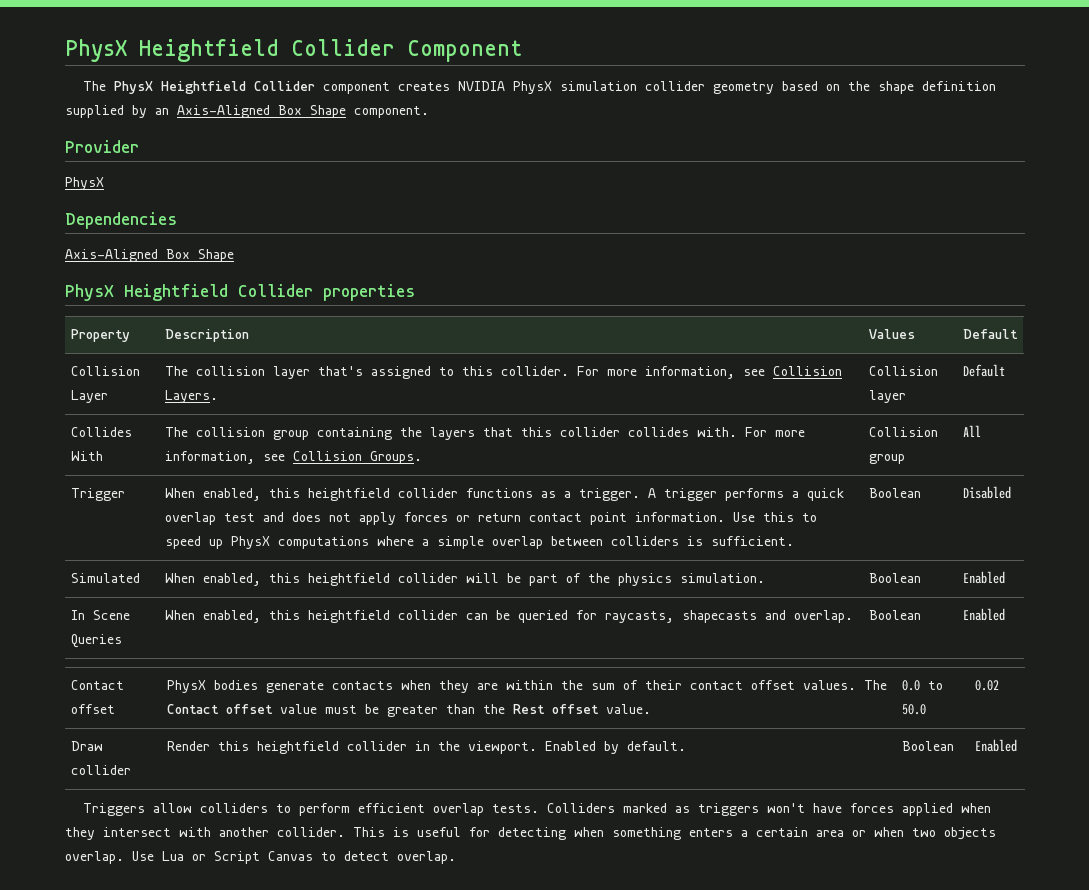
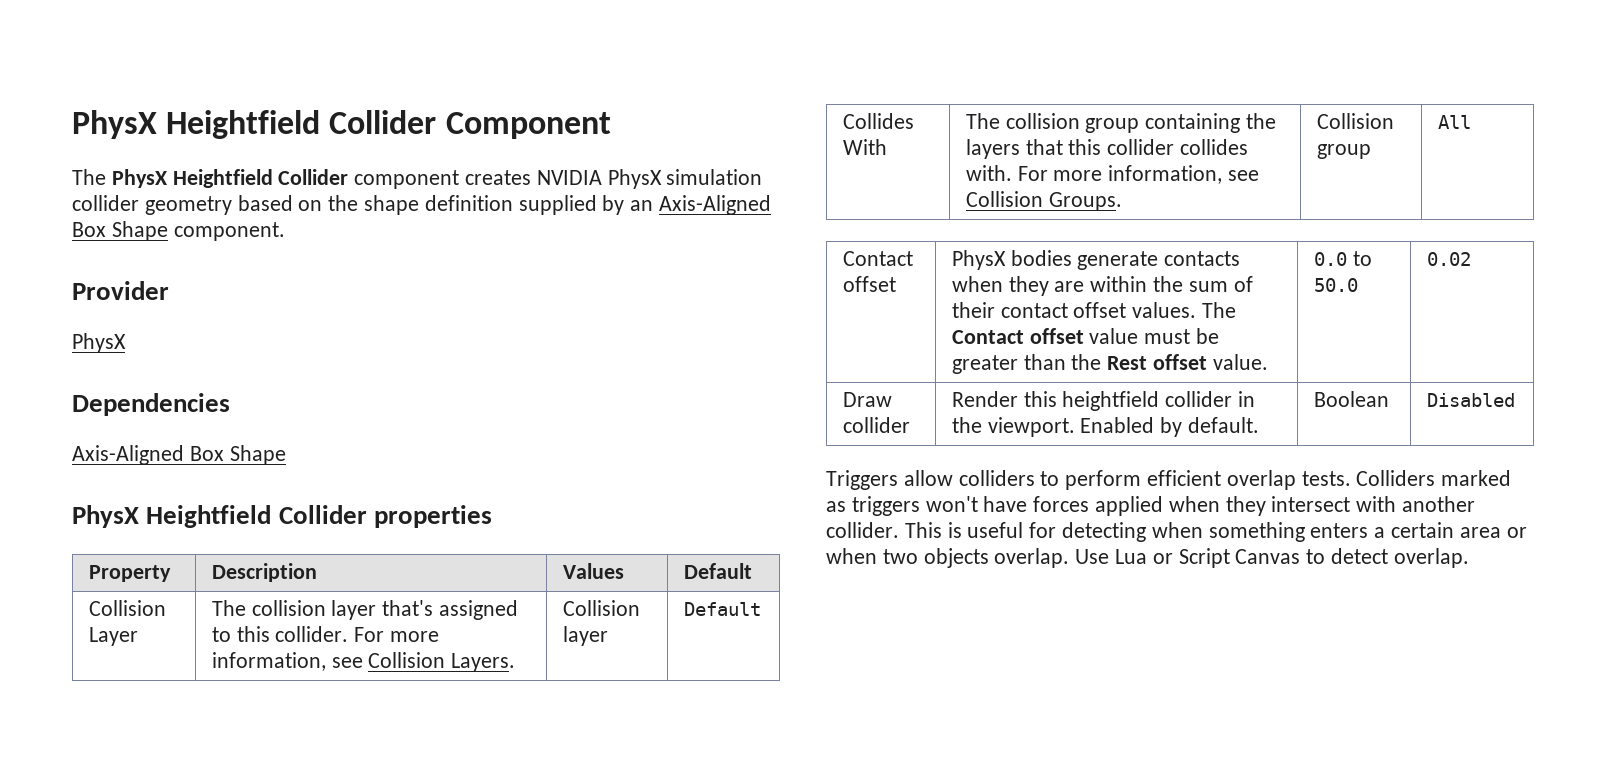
- Trigger | When enabled, this heightfield collider functions as a trigger. A trigger performs a quick overlap test and does not apply forces or return contact point information. Use this to speed up PhysX computations where a simple overlap between colliders is sufficient. | Boolean | Disabled
- Simulated | When enabled, this heightfield collider will be part of the physics simulation. | Boolean | Enabled
- In Scene Queries | When enabled, this heightfield collider can be queried for raycasts, shapecasts and overlap. | Boolean | Enabled
- Draw collider | Render this heightfield collider in the viewport. Enabled by default. | Boolean | Enabled
+ Draw collider | Render this heightfield collider in the viewport. Enabled by default. | Boolean | Disabled

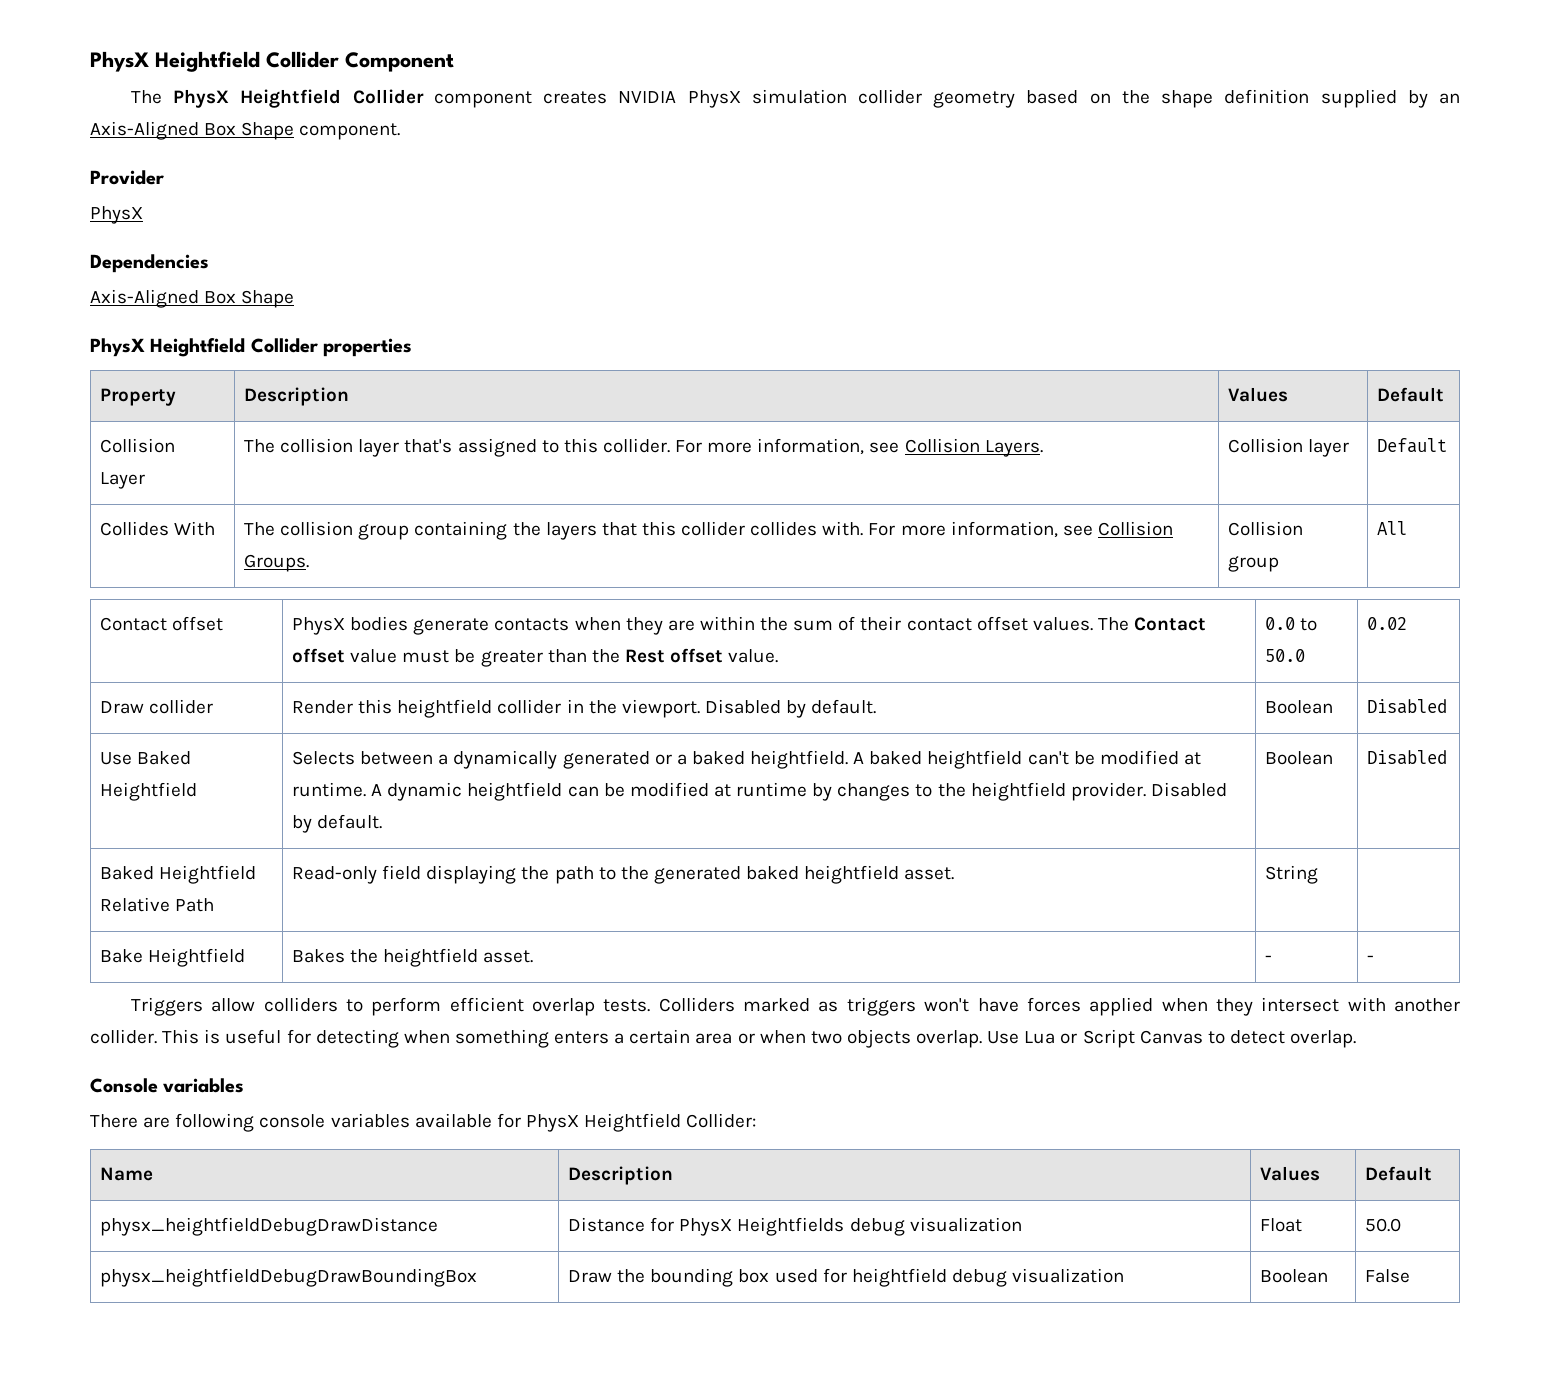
- Draw collider | Render this heightfield collider in the viewport. Enabled by default. | Boolean | Disabled
+ Draw collider | Render this heightfield collider in the viewport. Disabled by default. | Boolean | Disabled
+ Use Baked Heightfield | Selects between a dynamically generated or a baked heightfield. A baked heightfield can't be modified at runtime. A dynamic heightfield can be modified at runtime by changes to the heightfield provider. Disabled by default. | Boolean | Disabled
+ Baked Heightfield Relative Path | Read-only field displaying the path to the generated baked heightfield asset. | String |
+ Bake Heightfield | Bakes the heightfield asset. | - | -
+ Console variables
+ There are following console variables available for PhysX Heightfield Collider:
+ Name | Description | Values | Default
+ physx_heightfieldDebugDrawDistance | Distance for PhysX Heightfields debug visualization | Float | 50.0
+ physx_heightfieldDebugDrawBoundingBox | Draw the bounding box used for heightfield debug visualization | Boolean | False

